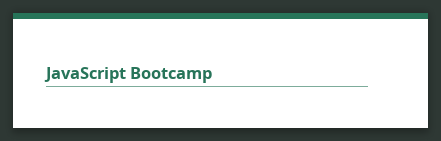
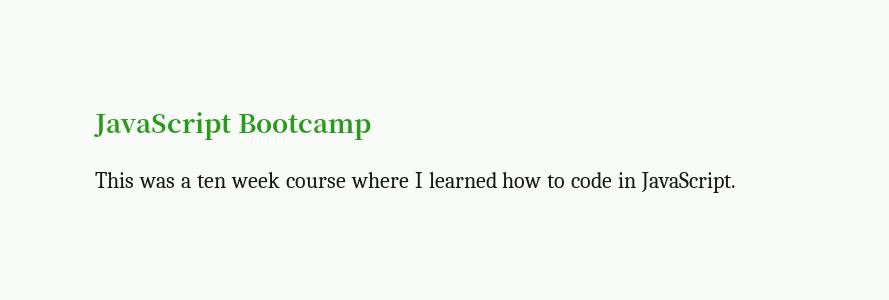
+ This was a ten week course where I learned how to code in JavaScript.

